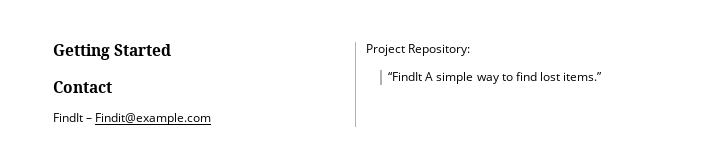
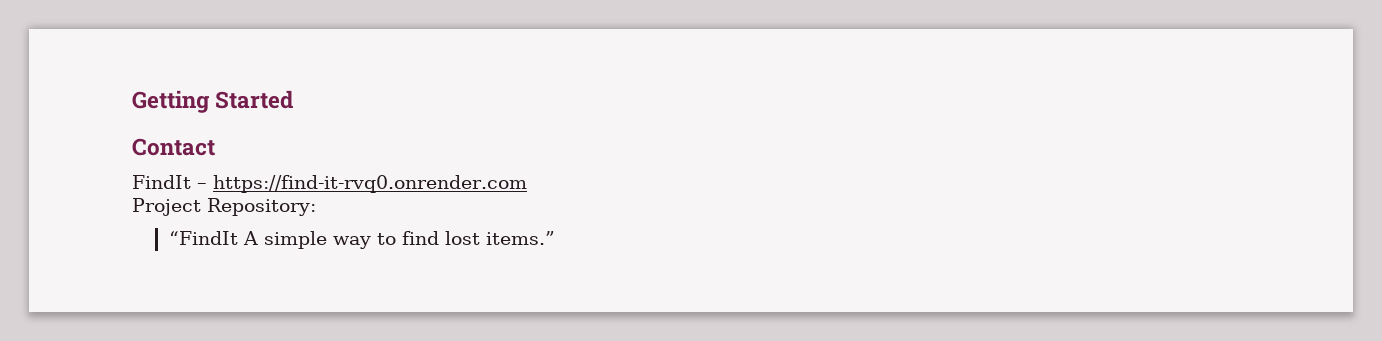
- FindIt – Findit@example.com
+ FindIt – https://find-it-rvq0.onrender.com

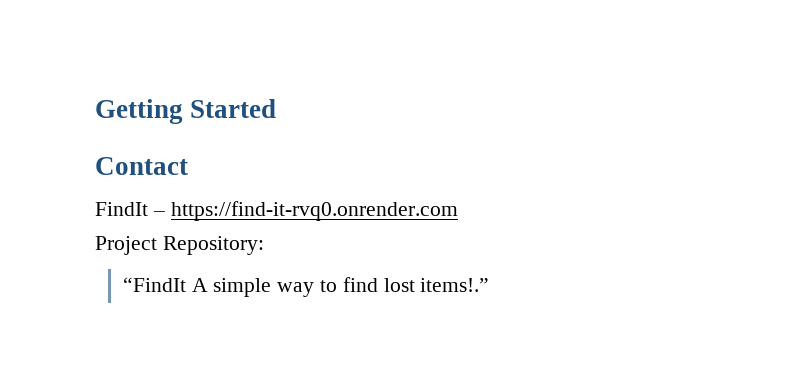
- “FindIt A simple way to find lost items.”
+ “FindIt A simple way to find lost items!.”

